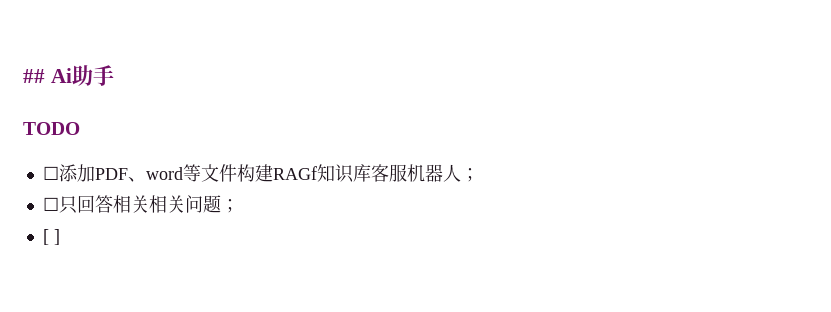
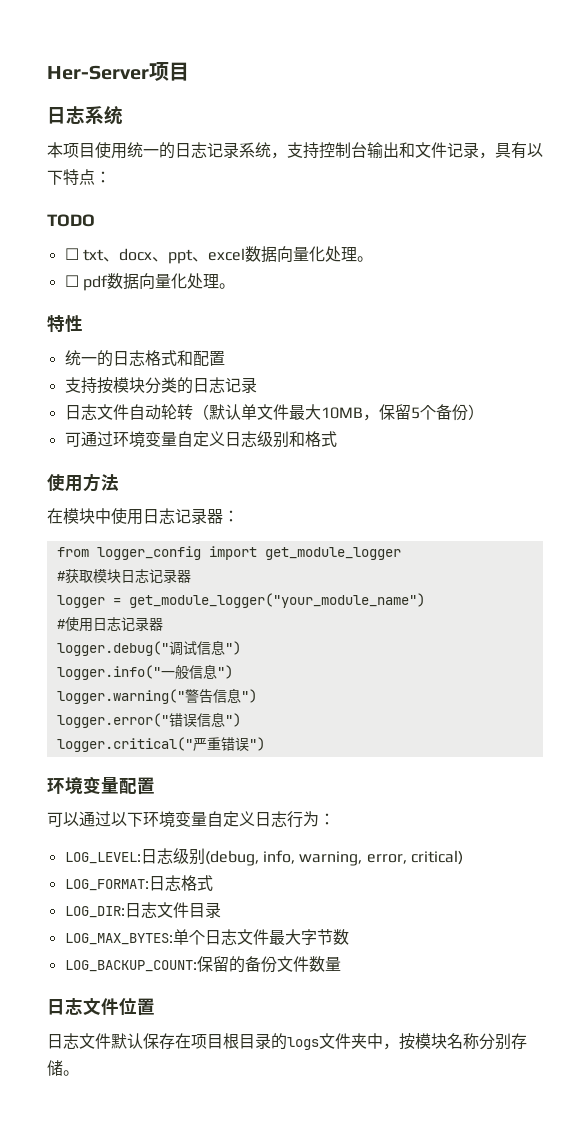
- ## Ai助手
+ Her-Server项目
+ 日志系统
+ 本项目使用统一的日志记录系统，支持控制台输出和文件记录，具有以下特点：
  TODO
- ☐添加PDF、word等文件构建RAGf知识库客服机器人；
- ☐只回答相关相关问题；
- [ ]
+ ☐ txt、docx、ppt、excel数据向量化处理。
+ ☐ pdf数据向量化处理。
+ 特性
+ 统一的日志格式和配置
+ 支持按模块分类的日志记录
+ 日志文件自动轮转（默认单文件最大10MB，保留5个备份）
+ 可通过环境变量自定义日志级别和格式
+ 使用方法
+ 在模块中使用日志记录器：
+ from logger_config import get_module_logger
+ #获取模块日志记录器
+ logger = get_module_logger("your_module_name")
+ #使用日志记录器
+ logger.debug("调试信息")
+ logger.info("一般信息")
+ logger.warning("警告信息")
+ logger.error("错误信息")
+ logger.critical("严重错误")
+ 环境变量配置
+ 可以通过以下环境变量自定义日志行为：
+ LOG_LEVEL:日志级别(debug, info, warning, error, critical)
+ LOG_FORMAT:日志格式
+ LOG_DIR:日志文件目录
+ LOG_MAX_BYTES:单个日志文件最大字节数
+ LOG_BACKUP_COUNT:保留的备份文件数量
+ 日志文件位置
+ 日志文件默认保存在项目根目录的logs文件夹中，按模块名称分别存储。

